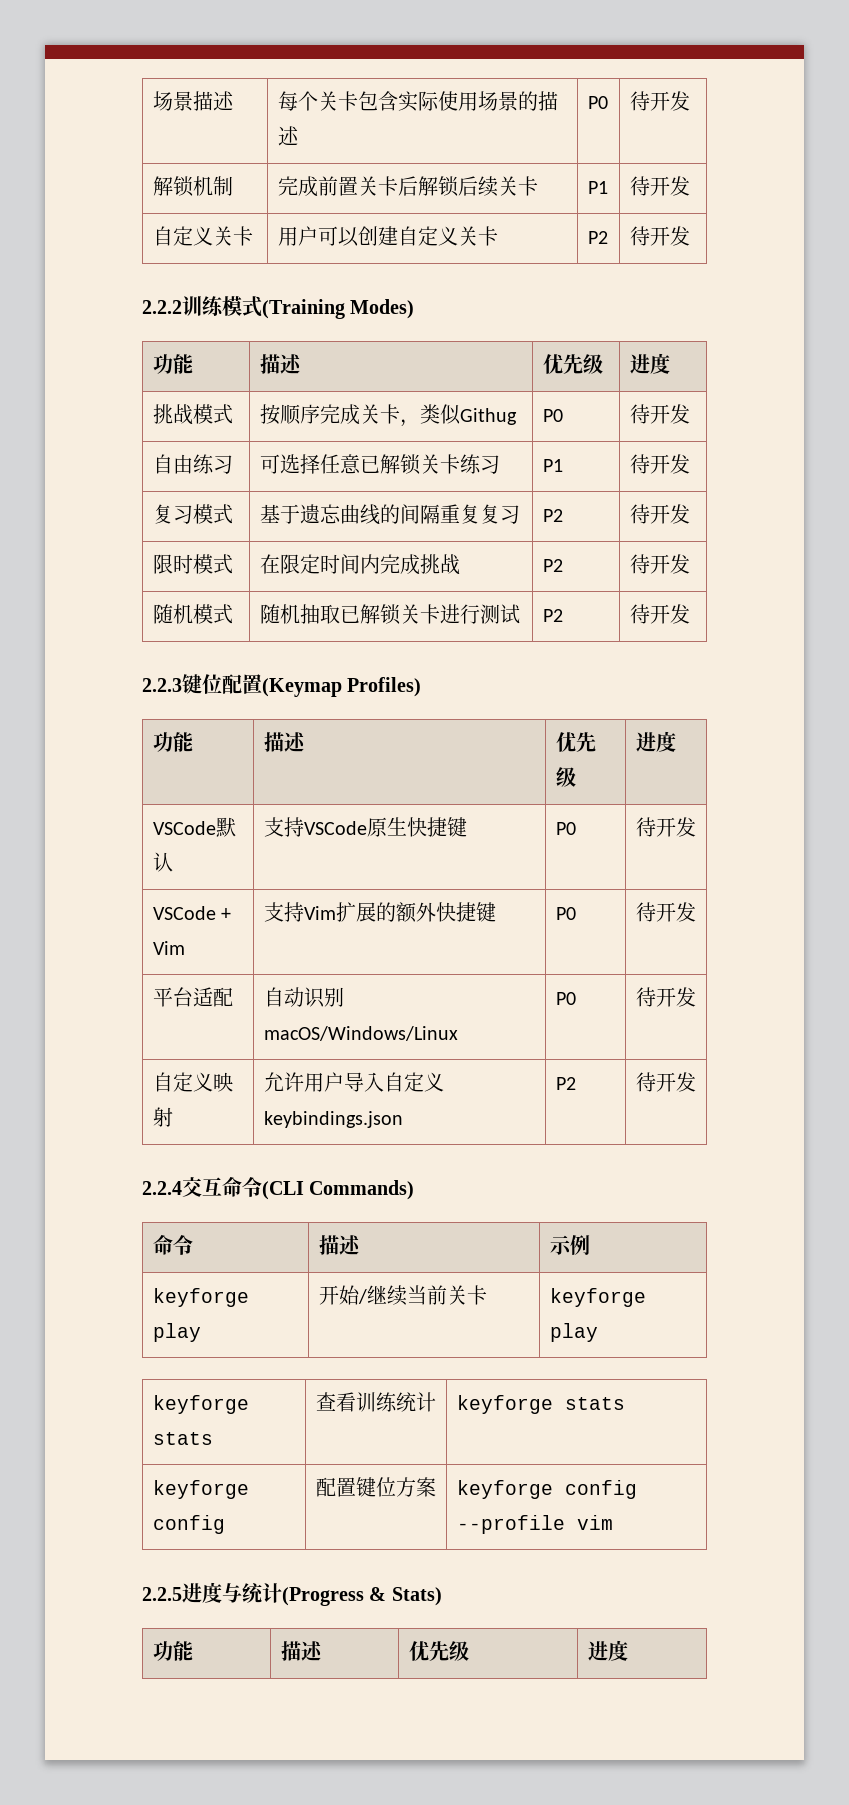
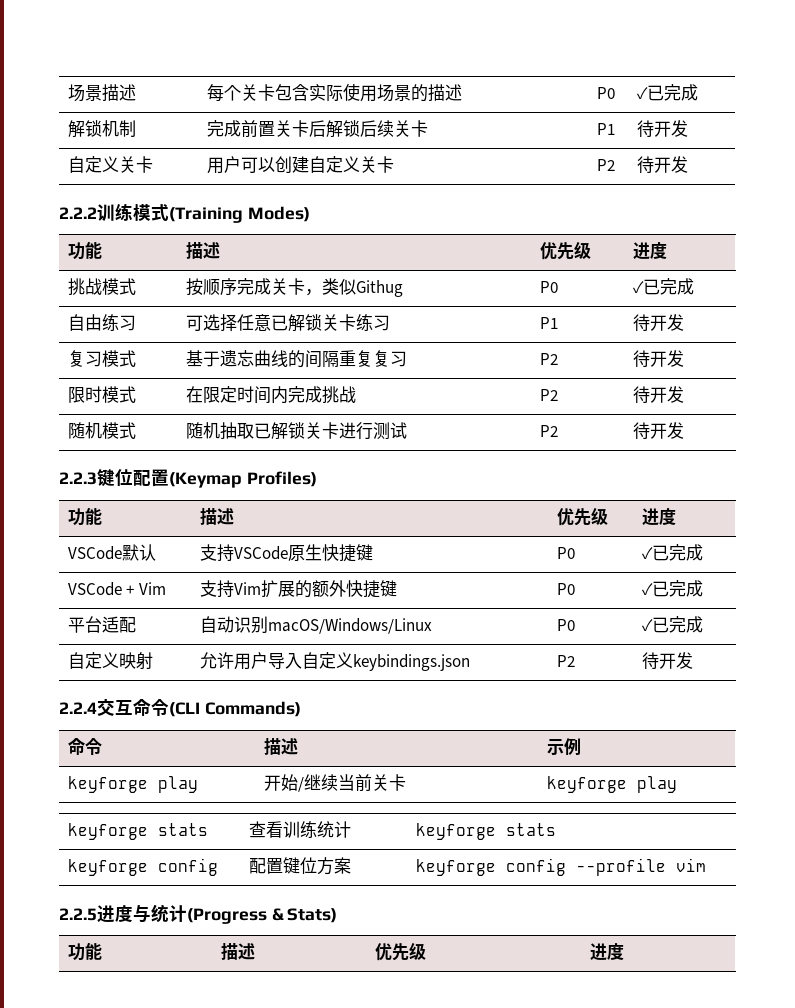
- 场景描述 | 每个关卡包含实际使用场景的描述 | P0 | 待开发
+ 场景描述 | 每个关卡包含实际使用场景的描述 | P0 | ✓已完成
- 挑战模式 | 按顺序完成关卡，类似Githug | P0 | 待开发
+ 挑战模式 | 按顺序完成关卡，类似Githug | P0 | ✓已完成
- VSCode默认 | 支持VSCode原生快捷键 | P0 | 待开发
+ VSCode默认 | 支持VSCode原生快捷键 | P0 | ✓已完成
- VSCode + Vim | 支持Vim扩展的额外快捷键 | P0 | 待开发
+ VSCode + Vim | 支持Vim扩展的额外快捷键 | P0 | ✓已完成
- 平台适配 | 自动识别macOS/Windows/Linux | P0 | 待开发
+ 平台适配 | 自动识别macOS/Windows/Linux | P0 | ✓已完成

